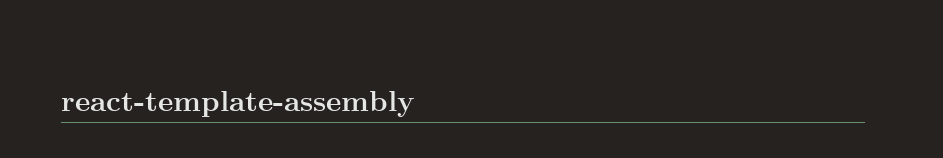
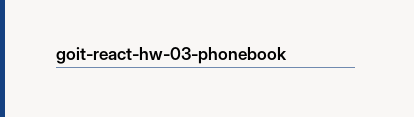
- react-template-assembly
+ goit-react-hw-03-phonebook

